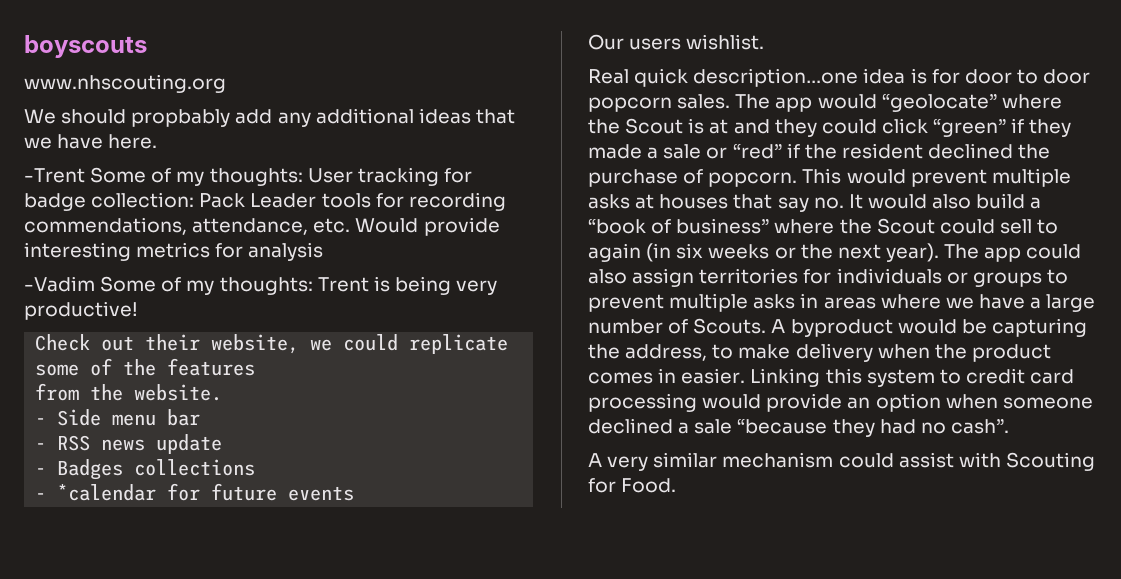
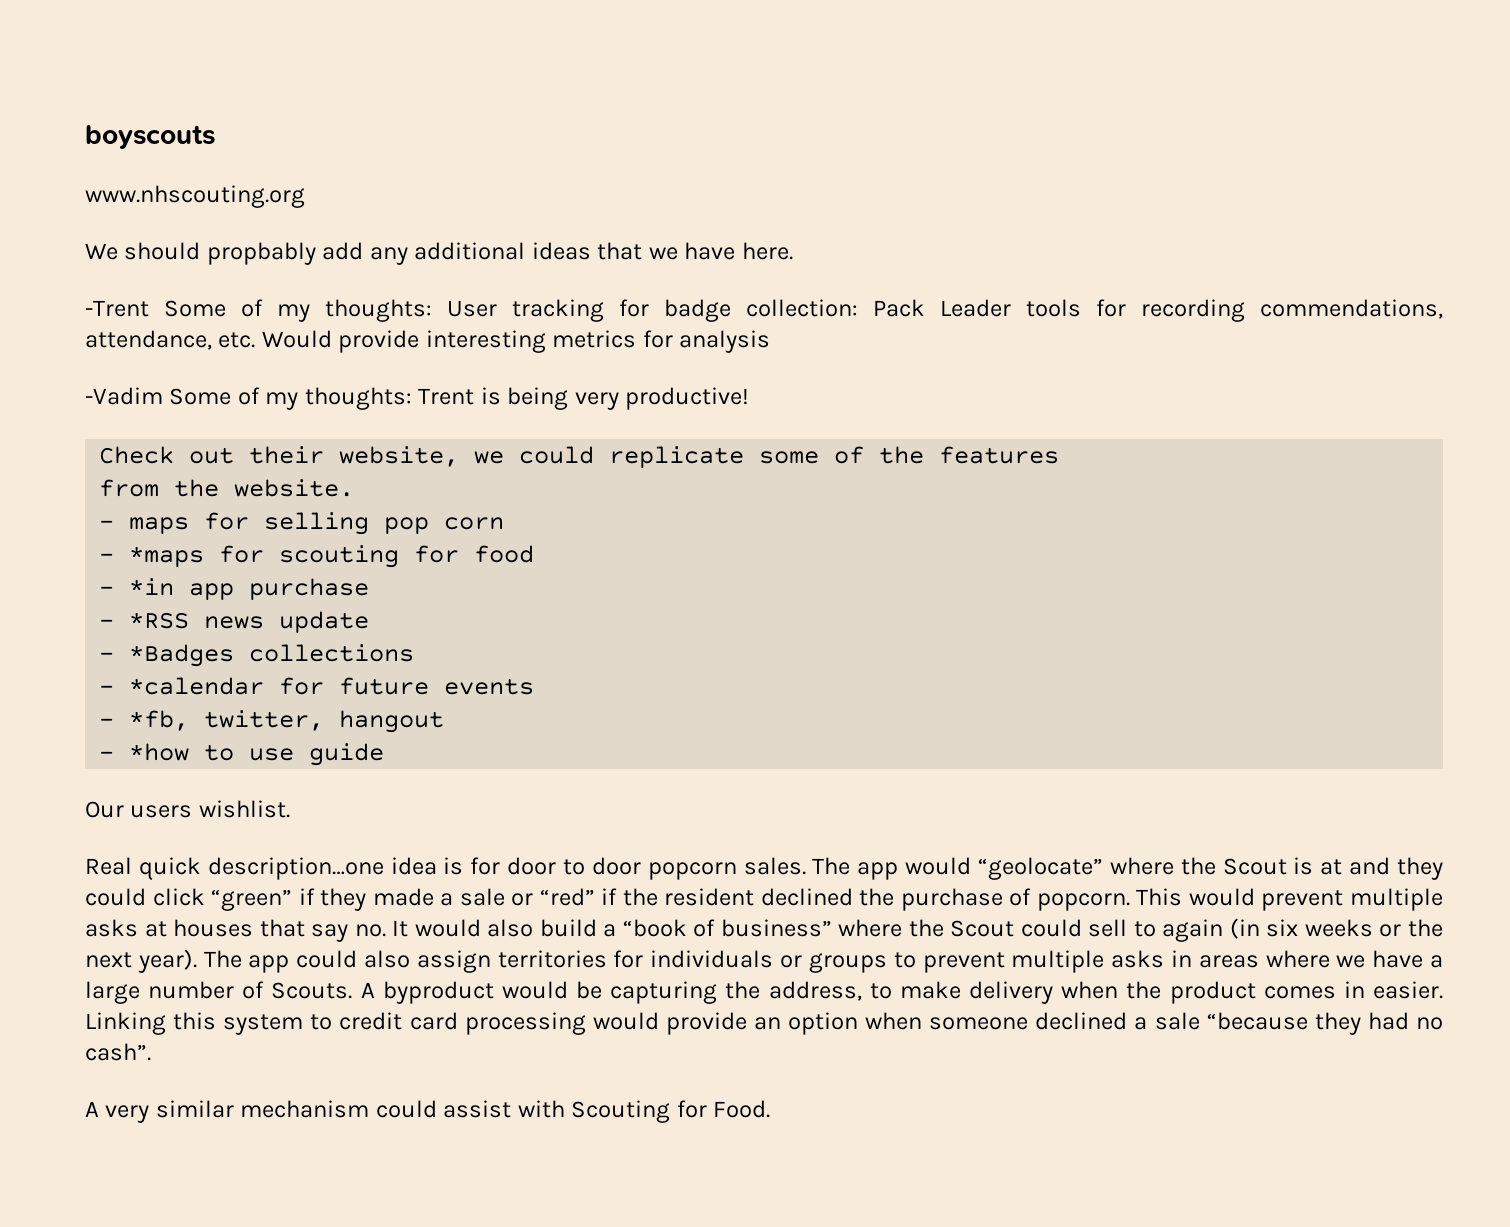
- - Side menu bar
- - RSS news update
+ - maps for selling pop corn
+ - *maps for scouting for food
+ - *in app purchase
+ - *RSS news update
- - Badges collections
+ - *Badges collections
+ - *fb, twitter, hangout
+ - *how to use guide

